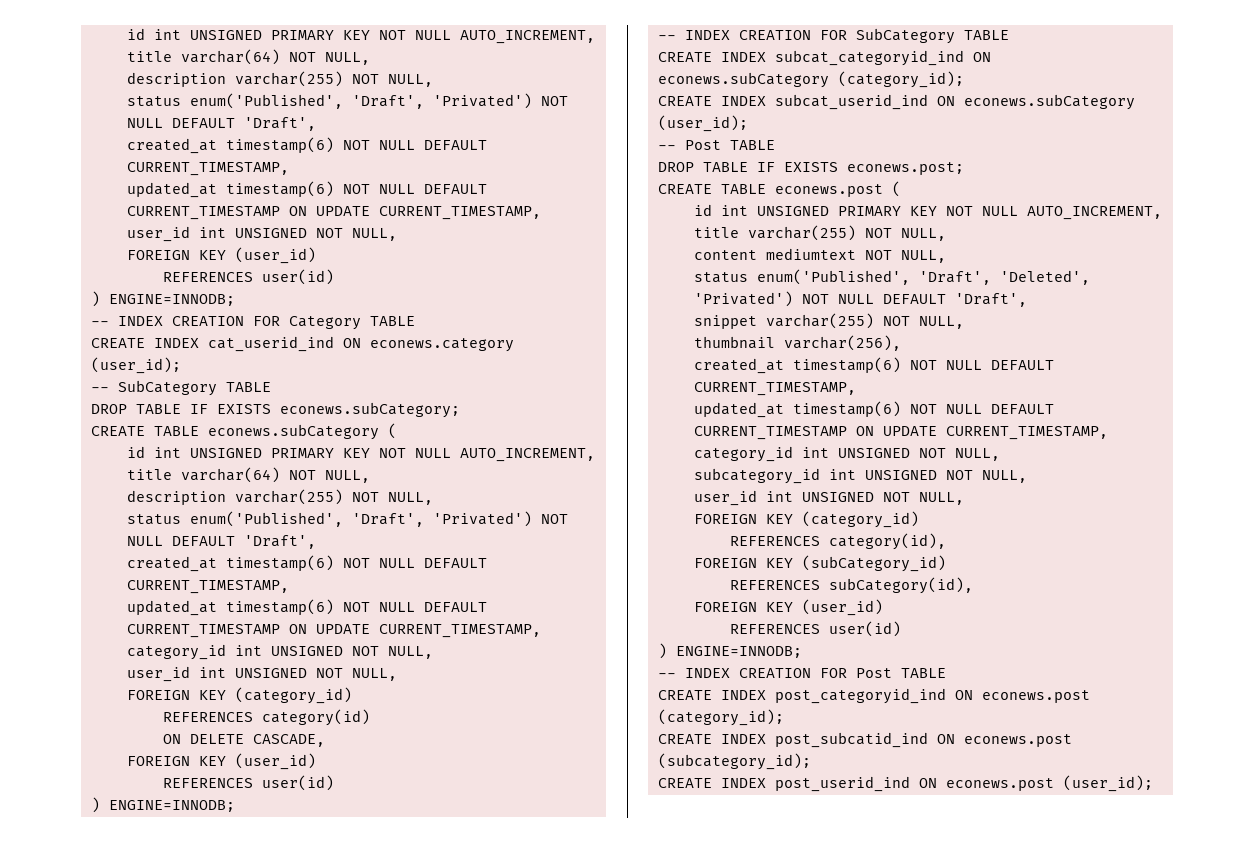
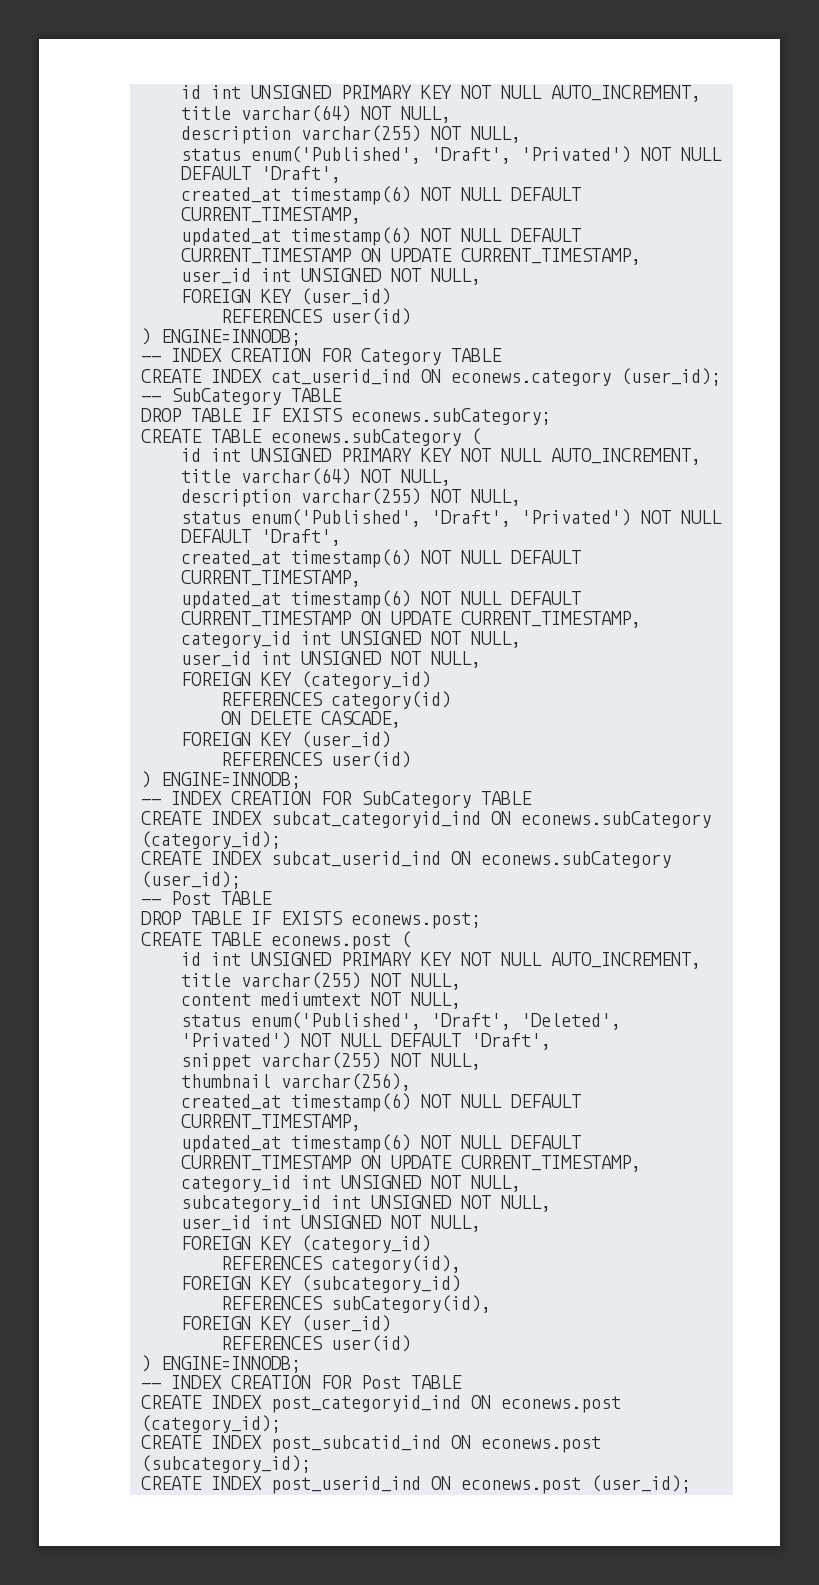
- FOREIGN KEY (subCategory_id)
+ FOREIGN KEY (subcategory_id)

